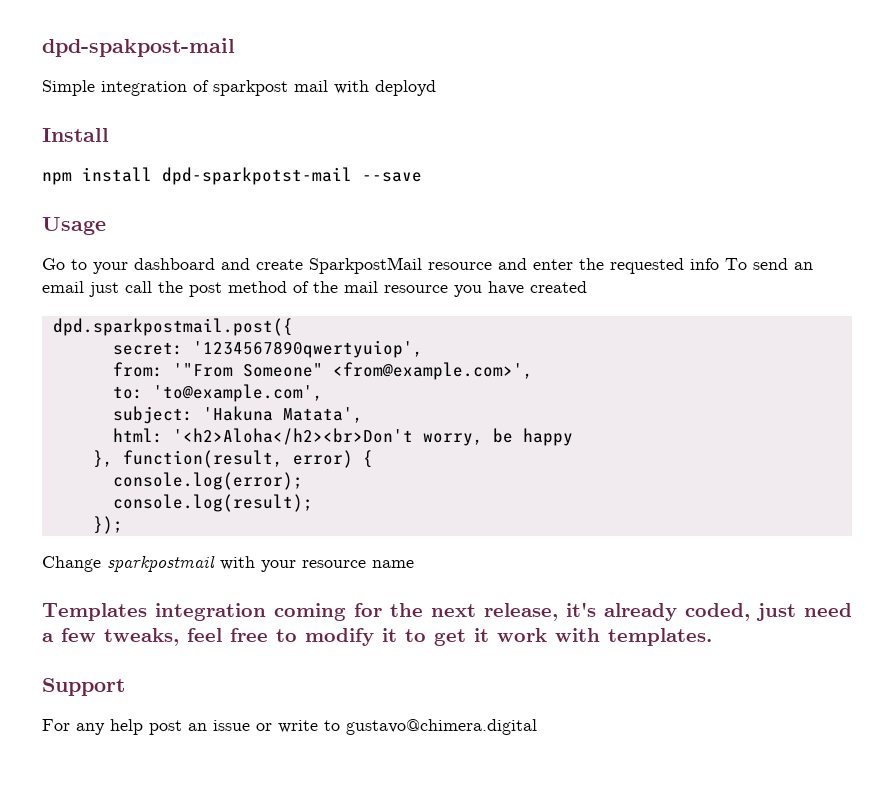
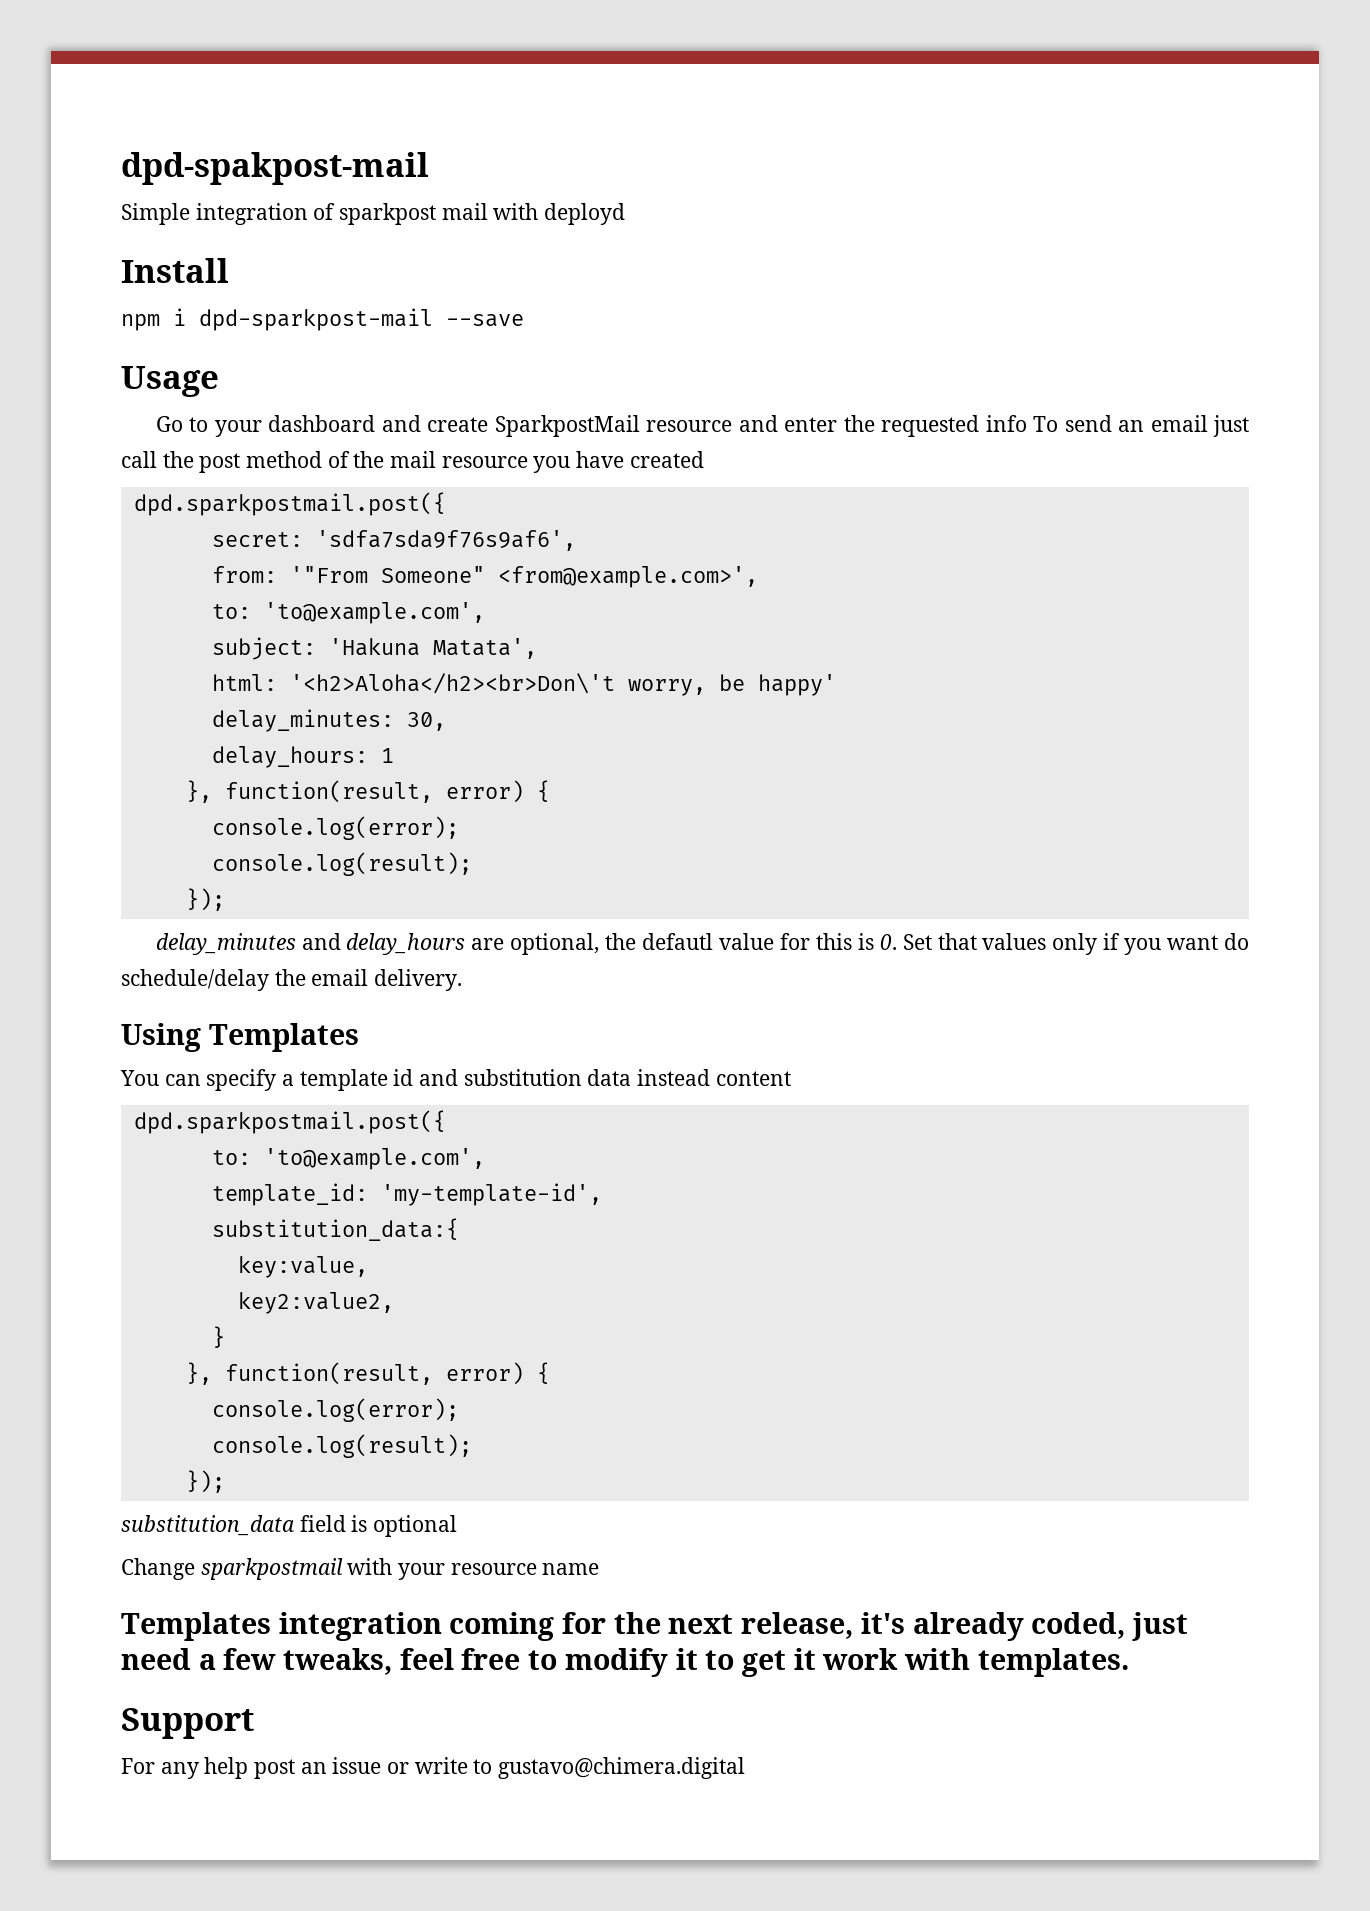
- npm install dpd-sparkpotst-mail --save
+ npm i dpd-sparkpost-mail --save
- secret: '1234567890qwertyuiop',
+ secret: 'sdfa7sda9f76s9af6',
- html: '<h2>Aloha</h2><br>Don't worry, be happy
+ html: '<h2>Aloha</h2><br>Don\'t worry, be happy'
+ delay_minutes: 30,
+ delay_hours: 1
  }, function(result, error) {
  console.log(error);
  console.log(result);
  });
+ delay_minutes and delay_hours are optional, the defautl value for this is 0. Set that values only if you want do schedule/delay the email delivery.
+ Using Templates
+ You can specify a template id and substitution data instead content
+ dpd.sparkpostmail.post({
+ to: 'to@example.com',
+ template_id: 'my-template-id',
+ substitution_data:{
+ key:value,
+ key2:value2,
+ }
+ }, function(result, error) {
+ console.log(error);
+ console.log(result);
+ });
+ substitution_data field is optional

